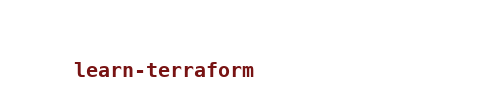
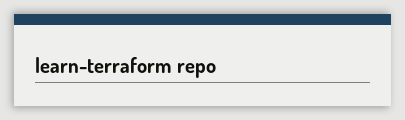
- learn-terraform
+ learn-terraform repo

